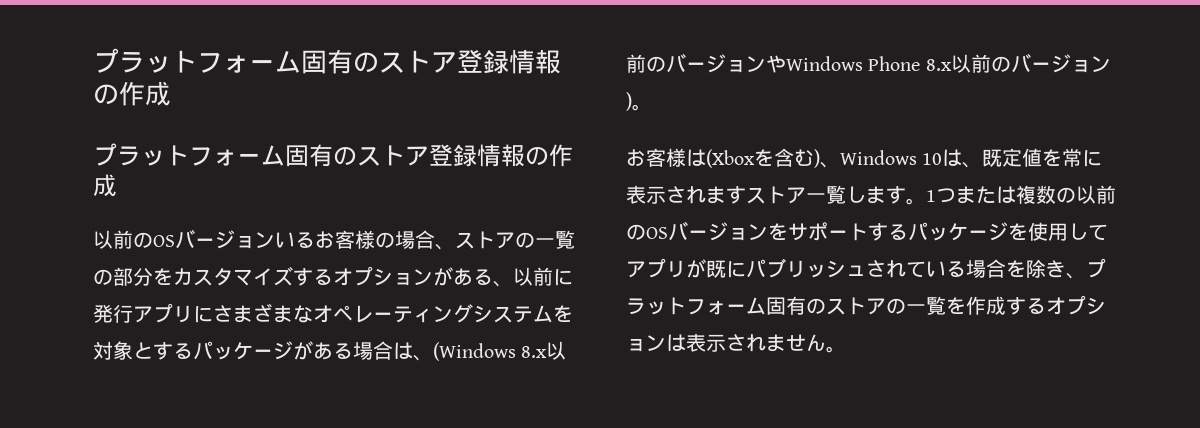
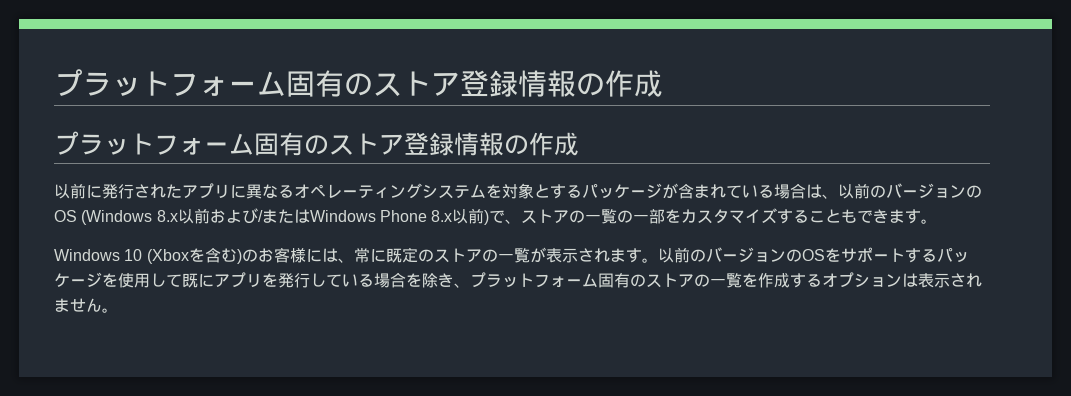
- 以前のOSバージョンいるお客様の場合、ストアの一覧の部分をカスタマイズするオプションがある、以前に発行アプリにさまざまなオペレーティングシステムを対象とするパッケージがある場合は、(Windows 8.x以前のバージョンやWindows Phone 8.x以前のバージョン)。
- お客様は(Xboxを含む)、Windows 10は、既定値を常に表示されますストア一覧します。1つまたは複数の以前のOSバージョンをサポートするパッケージを使用してアプリが既にパブリッシュされている場合を除き、プラットフォーム固有のストアの一覧を作成するオプションは表示されません。
+ 以前に発行されたアプリに異なるオペレーティングシステムを対象とするパッケージが含まれている場合は、以前のバージョンのOS (Windows 8.x以前および/またはWindows Phone 8.x以前)で、ストアの一覧の一部をカスタマイズすることもできます。
+ Windows 10 (Xboxを含む)のお客様には、常に既定のストアの一覧が表示されます。以前のバージョンのOSをサポートするパッケージを使用して既にアプリを発行している場合を除き、プラットフォーム固有のストアの一覧を作成するオプションは表示されません。

